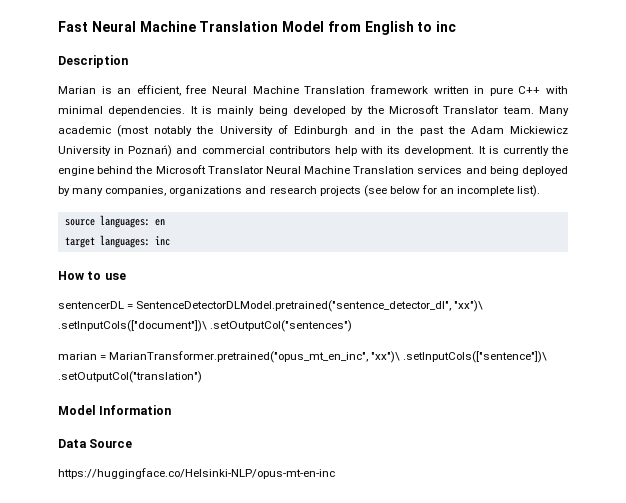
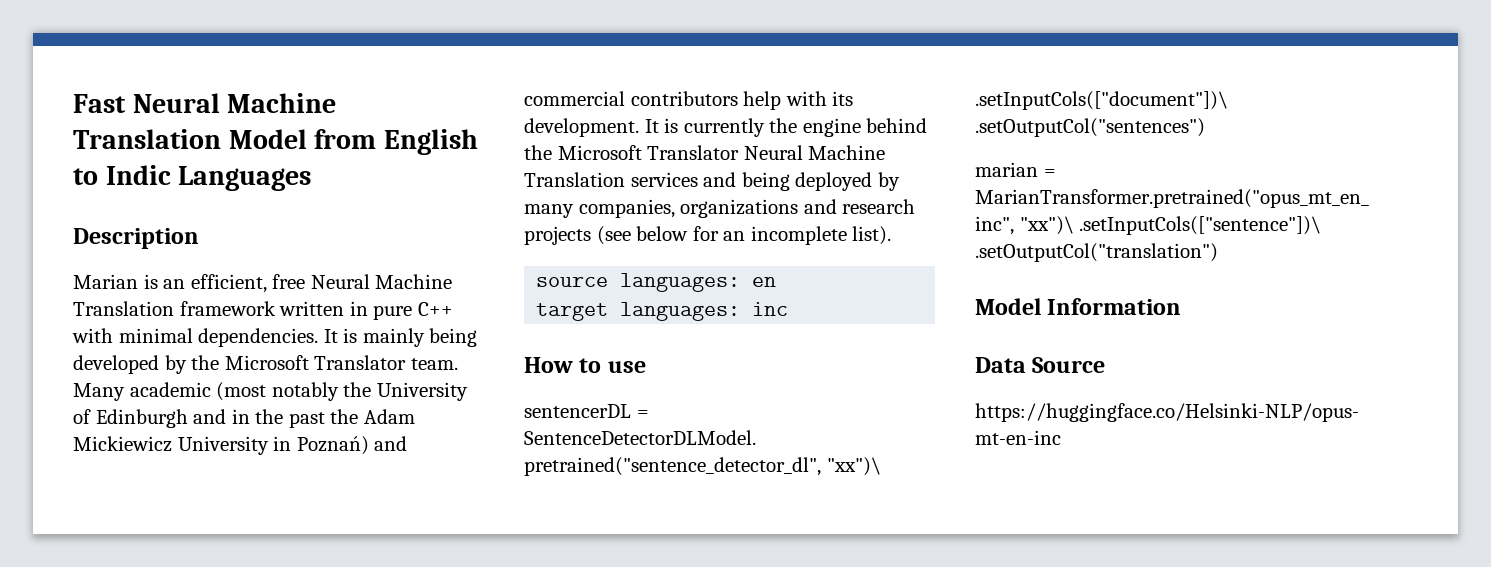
- Fast Neural Machine Translation Model from English to inc
+ Fast Neural Machine Translation Model from English to Indic Languages

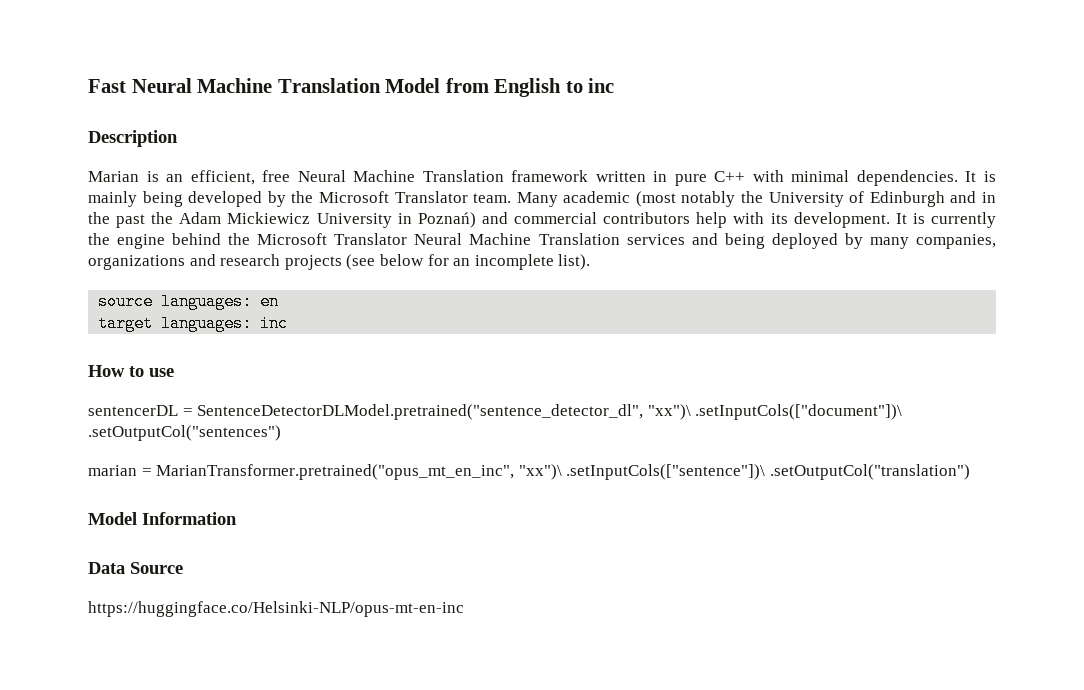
- Fast Neural Machine Translation Model from English to Indic Languages
+ Fast Neural Machine Translation Model from English to inc

